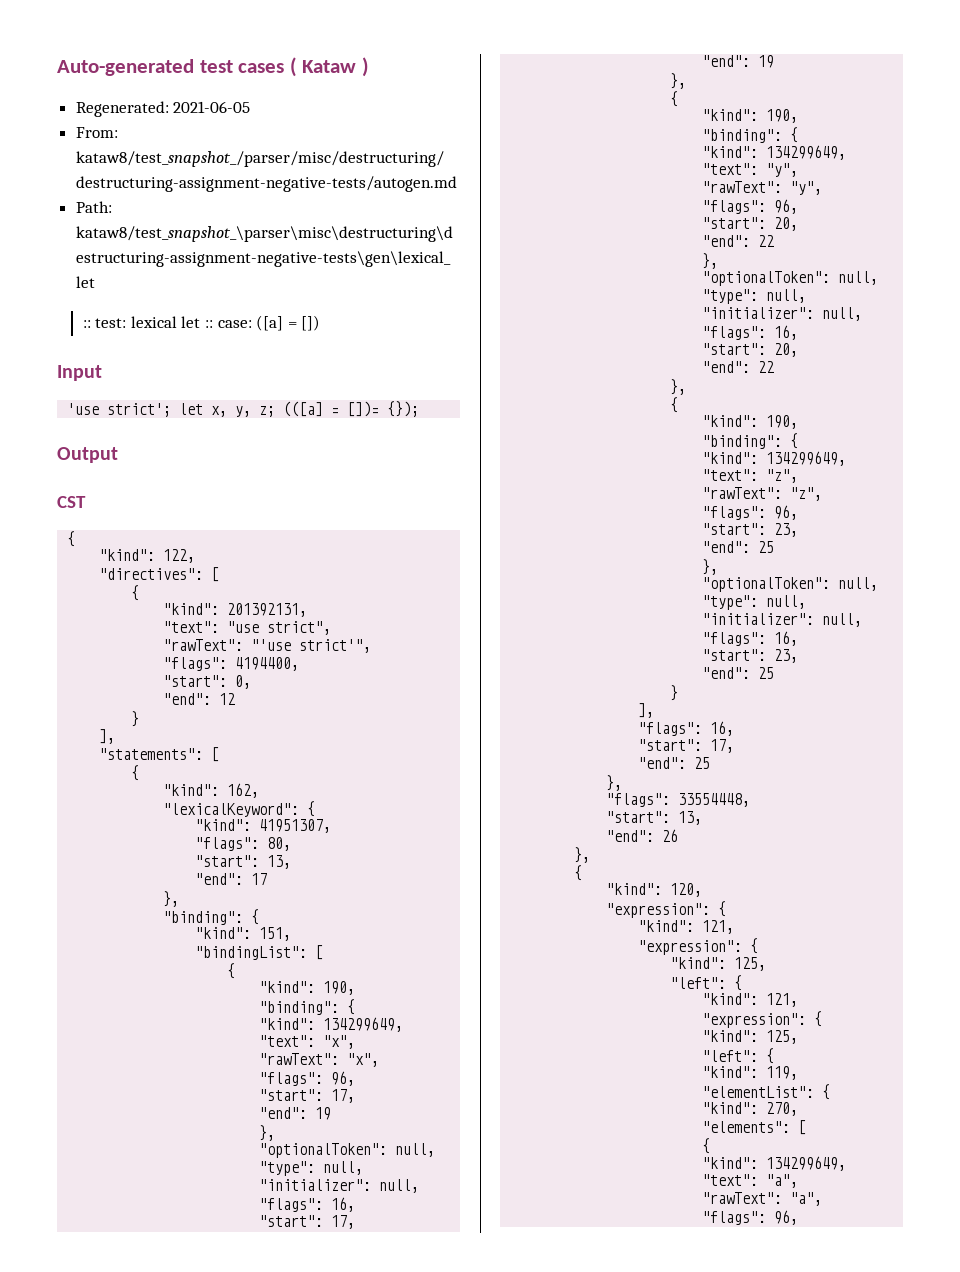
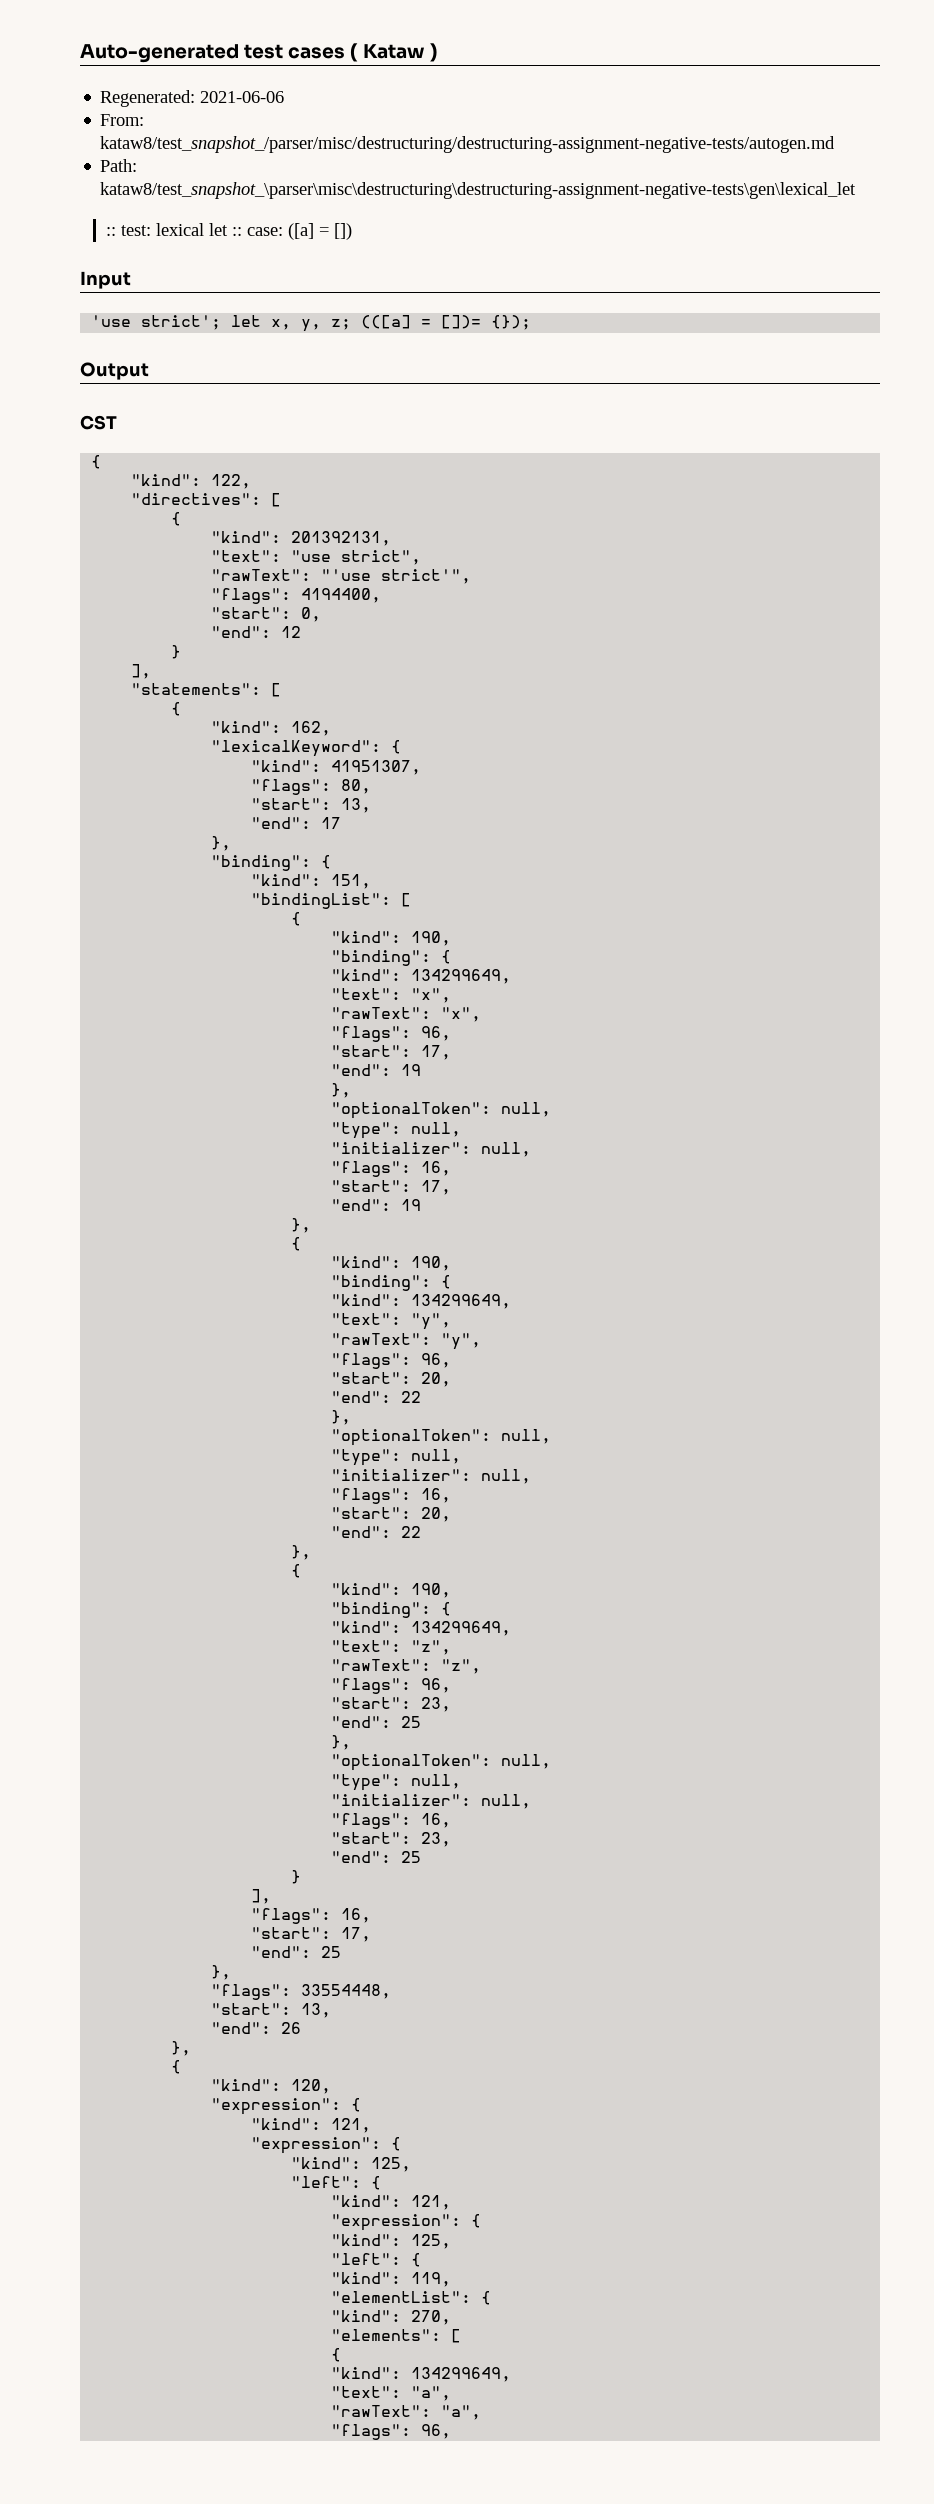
- Regenerated: 2021-06-05
+ Regenerated: 2021-06-06

